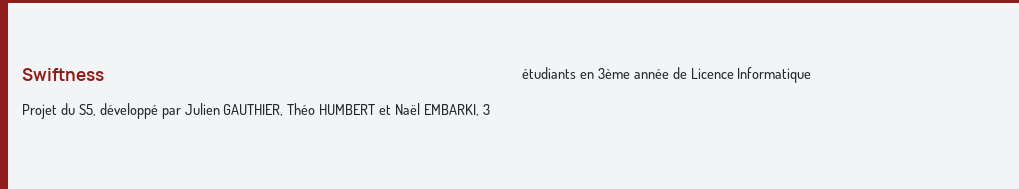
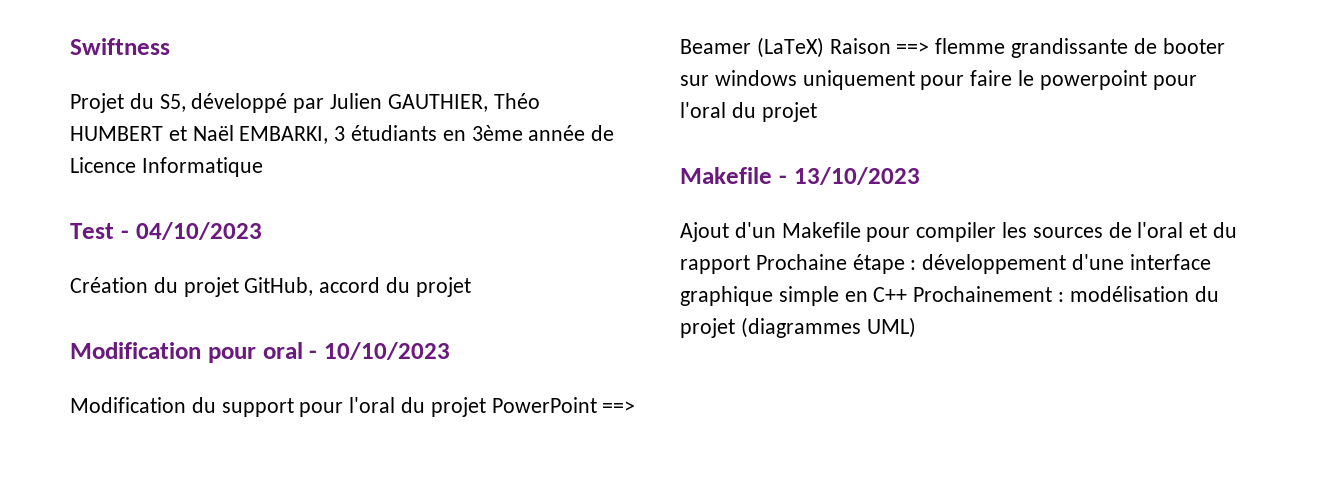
+ Test - 04/10/2023
+ Création du projet GitHub, accord du projet
+ Modification pour oral - 10/10/2023
+ Modification du support pour l'oral du projet PowerPoint ==> Beamer (LaTeX) Raison ==> flemme grandissante de booter sur windows uniquement pour faire le powerpoint pour l'oral du projet
+ Makefile - 13/10/2023
+ Ajout d'un Makefile pour compiler les sources de l'oral et du rapport Prochaine étape : développement d'une interface graphique simple en C++ Prochainement : modélisation du projet (diagrammes UML)

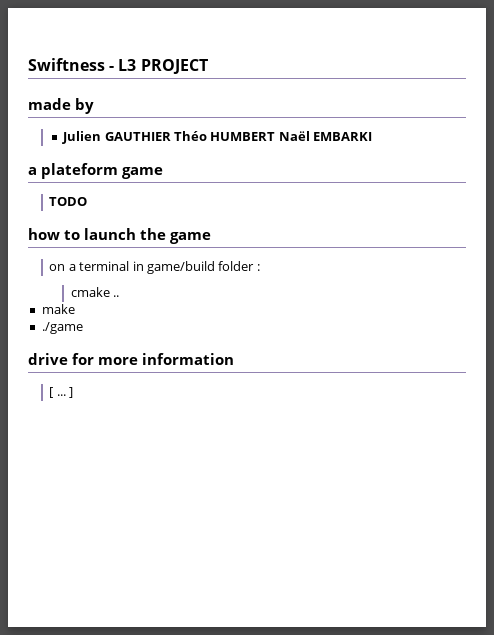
- Swiftness
- Projet du S5, développé par Julien GAUTHIER, Théo HUMBERT et Naël EMBARKI, 3 étudiants en 3ème année de Licence Informatique
- Test - 04/10/2023
- Création du projet GitHub, accord du projet
- Modification pour oral - 10/10/2023
- Modification du support pour l'oral du projet PowerPoint ==> Beamer (LaTeX) Raison ==> flemme grandissante de booter sur windows uniquement pour faire le powerpoint pour l'oral du projet
- Makefile - 13/10/2023
- Ajout d'un Makefile pour compiler les sources de l'oral et du rapport Prochaine étape : développement d'une interface graphique simple en C++ Prochainement : modélisation du projet (diagrammes UML)
+ Swiftness - L3 PROJECT
+ made by
+ Julien GAUTHIER Théo HUMBERT Naël EMBARKI
+ a plateform game
+ TODO
+ how to launch the game
+ on a terminal in game/build folder :
+ cmake ..
+ make
+ ./game
+ drive for more information
+ [ ... ]

